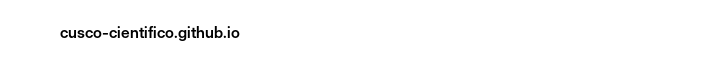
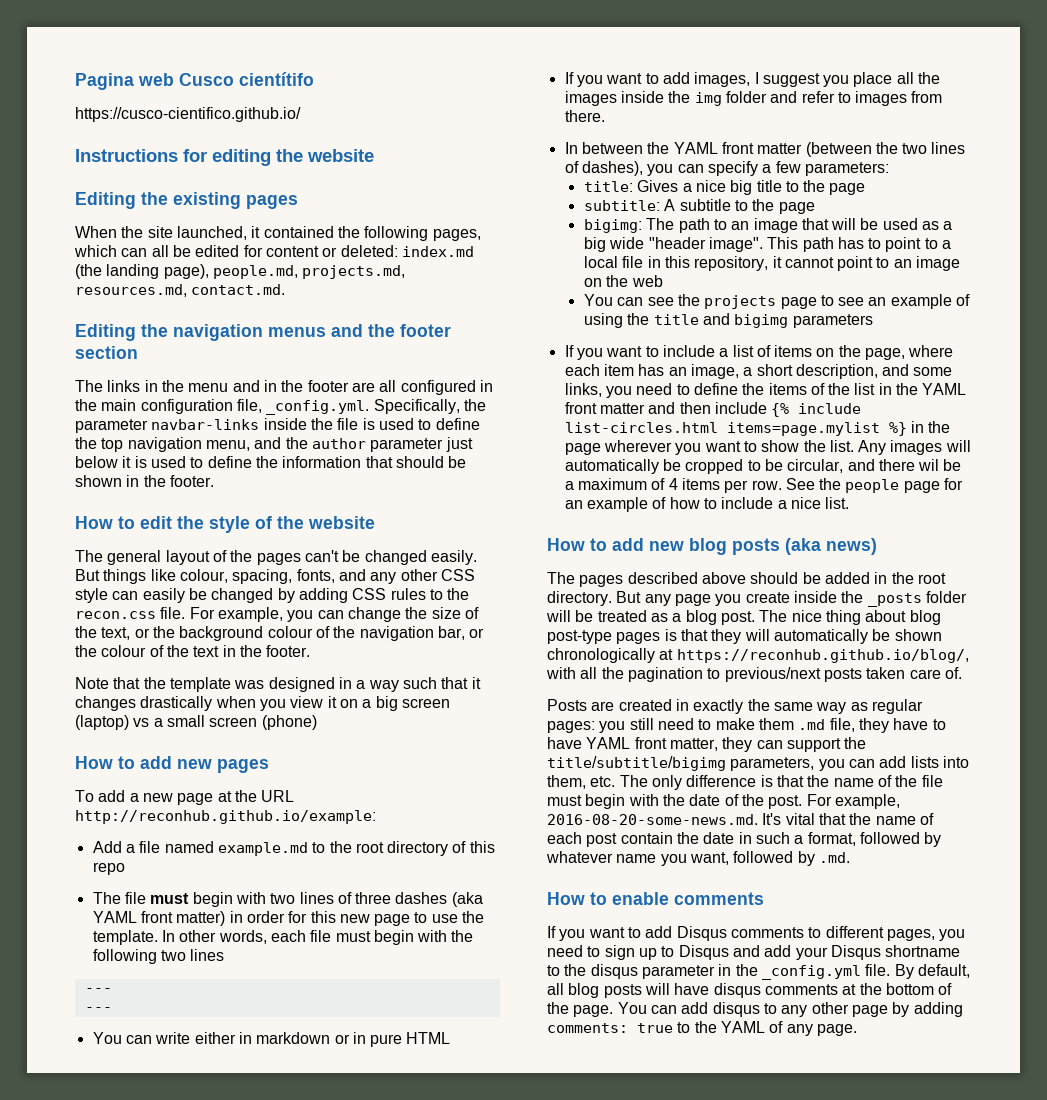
- cusco-cientifico.github.io
+ Pagina web Cusco cientítifo
+ https://cusco-cientifico.github.io/
+ Instructions for editing the website
+ Editing the existing pages
+ When the site launched, it contained the following pages, which can all be edited for content or deleted: index.md (the landing page), people.md, projects.md, resources.md, contact.md.
+ Editing the navigation menus and the footer section
+ The links in the menu and in the footer are all configured in the main configuration file, _config.yml. Specifically, the parameter navbar-links inside the file is used to define the top navigation menu, and the author parameter just below it is used to define the information that should be shown in the footer.
+ How to edit the style of the website
+ The general layout of the pages can't be changed easily. But things like colour, spacing, fonts, and any other CSS style can easily be changed by adding CSS rules to the recon.css file. For example, you can change the size of the text, or the background colour of the navigation bar, or the colour of the text in the footer.
+ Note that the template was designed in a way such that it changes drastically when you view it on a big screen (laptop) vs a small screen (phone)
+ How to add new pages
+ To add a new page at the URL http://reconhub.github.io/example:
+ Add a file named example.md to the root directory of this repo
+ The file must begin with two lines of three dashes (aka YAML front matter) in order for this new page to use the template. In other words, each file must begin with the following two lines
+ ---
+ ---
+ You can write either in markdown or in pure HTML
+ If you want to add images, I suggest you place all the images inside the img folder and refer to images from there.
+ In between the YAML front matter (between the two lines of dashes), you can specify a few parameters:
+ title: Gives a nice big title to the page
+ subtitle: A subtitle to the page
+ bigimg: The path to an image that will be used as a big wide "header image". This path has to point to a local file in this repository, it cannot point to an image on the web
+ You can see the projects page to see an example of using the title and bigimg parameters
+ If you want to include a list of items on the page, where each item has an image, a short description, and some links, you need to define the items of the list in the YAML front matter and then include {% include list-circles.html items=page.mylist %} in the page wherever you want to show the list. Any images will automatically be cropped to be circular, and there wil be a maximum of 4 items per row. See the people page for an example of how to include a nice list.
+ How to add new blog posts (aka news)
+ The pages described above should be added in the root directory. But any page you create inside the _posts folder will be treated as a blog post. The nice thing about blog post-type pages is that they will automatically be shown chronologically at https://reconhub.github.io/blog/, with all the pagination to previous/next posts taken care of.
+ Posts are created in exactly the same way as regular pages: you still need to make them .md file, they have to have YAML front matter, they can support the title/subtitle/bigimg parameters, you can add lists into them, etc. The only difference is that the name of the file must begin with the date of the post. For example, 2016-08-20-some-news.md. It's vital that the name of each post contain the date in such a format, followed by whatever name you want, followed by .md.
+ How to enable comments
+ If you want to add Disqus comments to different pages, you need to sign up to Disqus and add your Disqus shortname to the disqus parameter in the _config.yml file. By default, all blog posts will have disqus comments at the bottom of the page. You can add disqus to any other page by adding comments: true to the YAML of any page.

